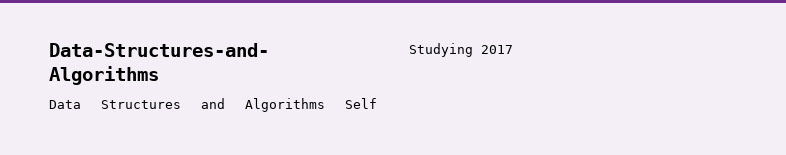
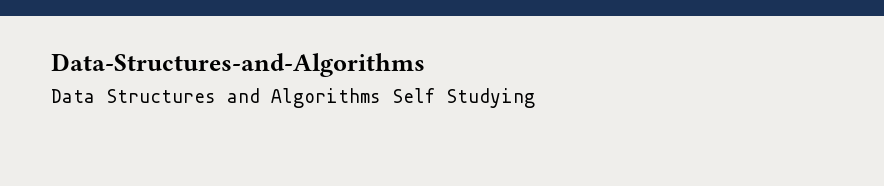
- Data Structures and Algorithms Self Studying 2017
+ Data Structures and Algorithms Self Studying

